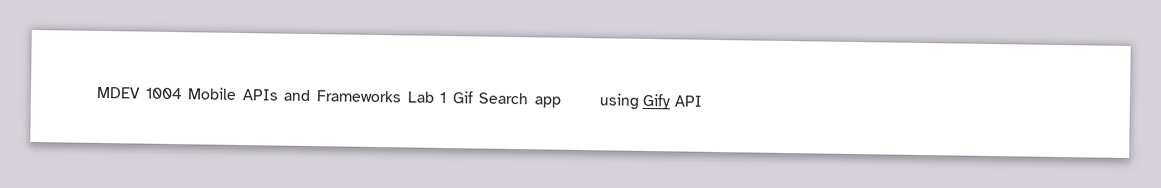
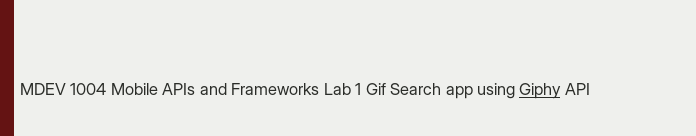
- MDEV 1004 Mobile APIs and Frameworks Lab 1 Gif Search app using Gify API
+ MDEV 1004 Mobile APIs and Frameworks Lab 1 Gif Search app using Giphy API

